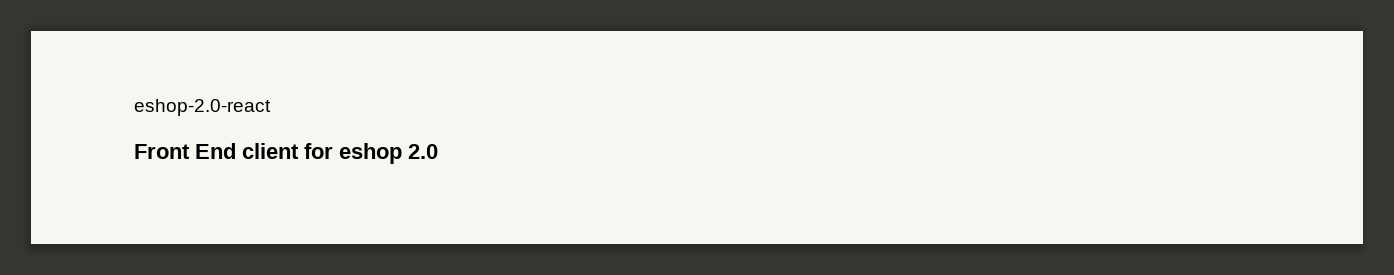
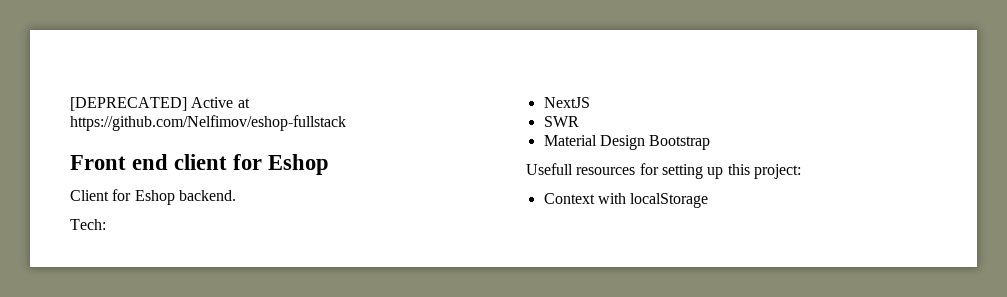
- eshop-2.0-react
+ [DEPRECATED] Active at https://github.com/Nelfimov/eshop-fullstack
- Front End client for eshop 2.0
+ Front end client for Eshop
+ Client for Eshop backend.
+ Tech:
+ NextJS
+ SWR
+ Material Design Bootstrap
+ Usefull resources for setting up this project:
+ Context with localStorage

